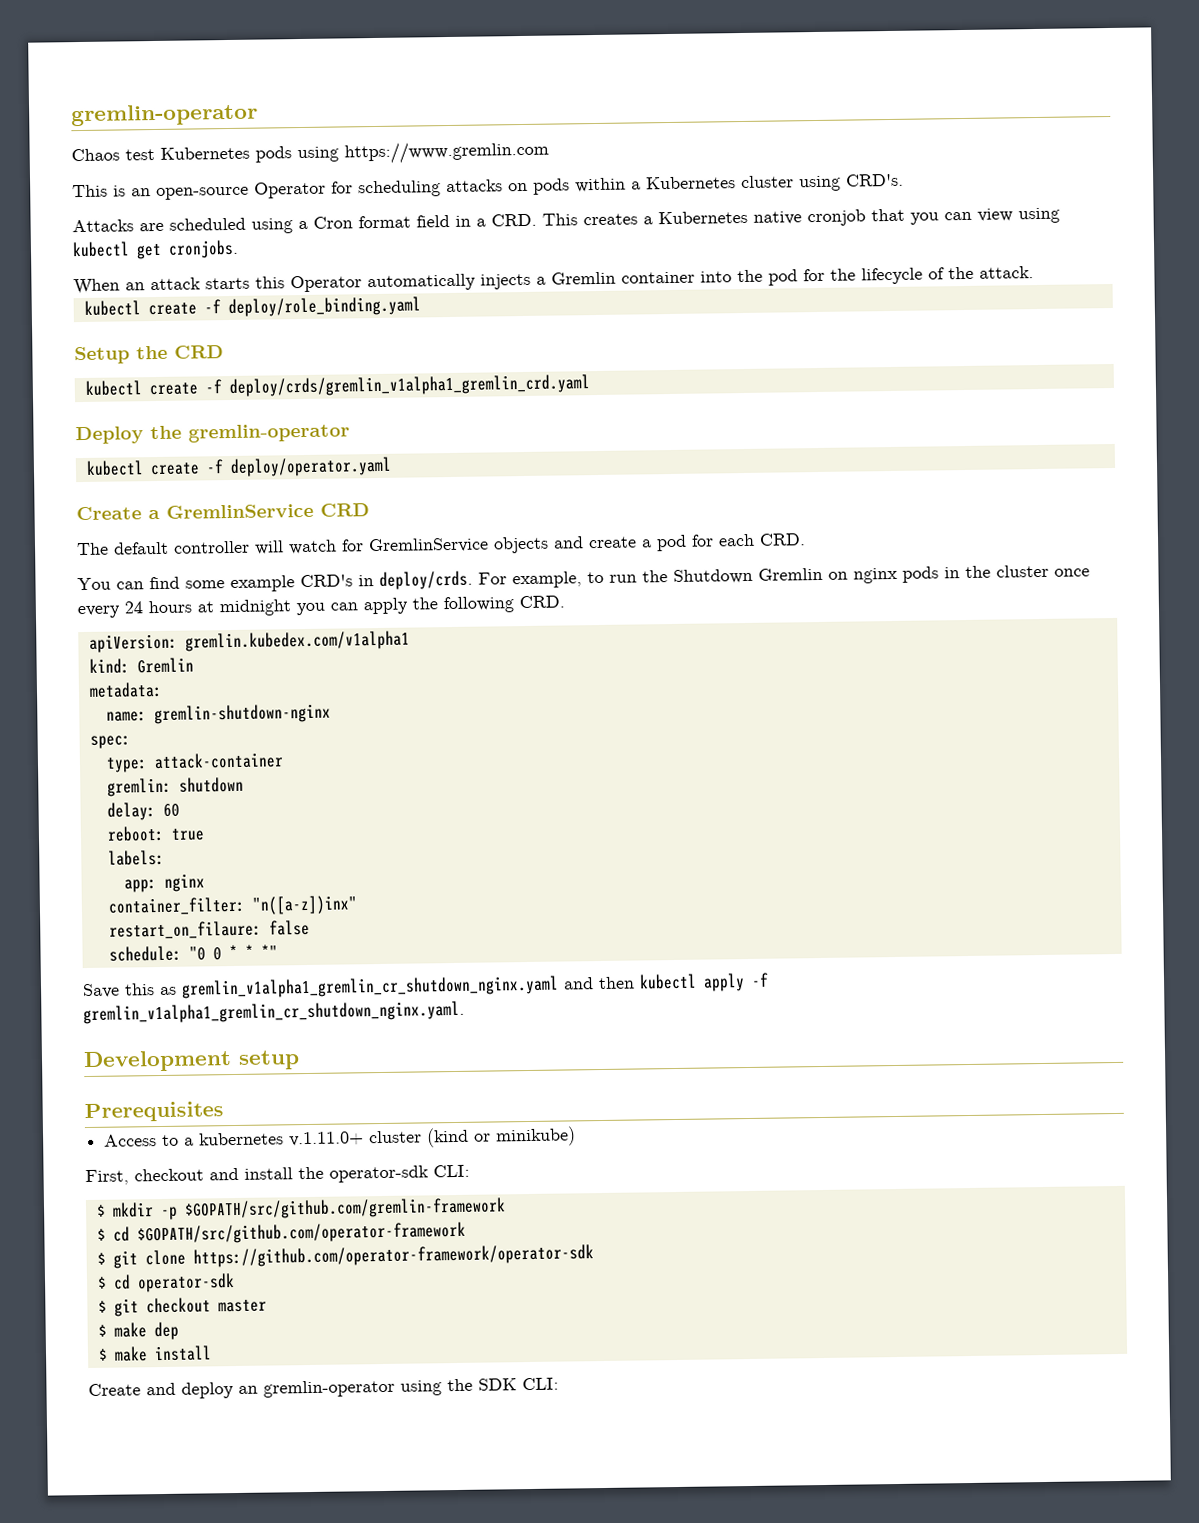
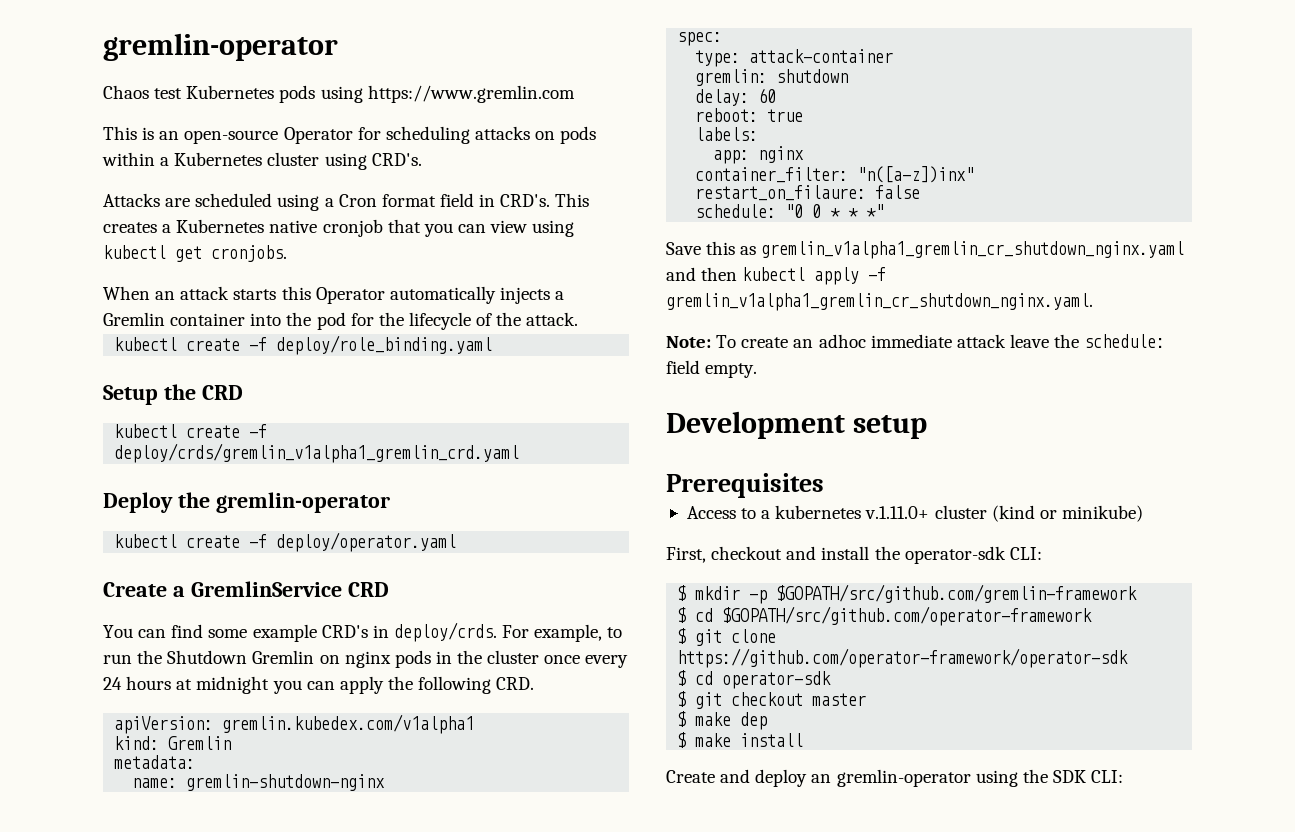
- Attacks are scheduled using a Cron format field in a CRD. This creates a Kubernetes native cronjob that you can view using kubectl get cronjobs.
+ Attacks are scheduled using a Cron format field in CRD's. This creates a Kubernetes native cronjob that you can view using kubectl get cronjobs.
- The default controller will watch for GremlinService objects and create a pod for each CRD.
+ Note: To create an adhoc immediate attack leave the schedule: field empty.

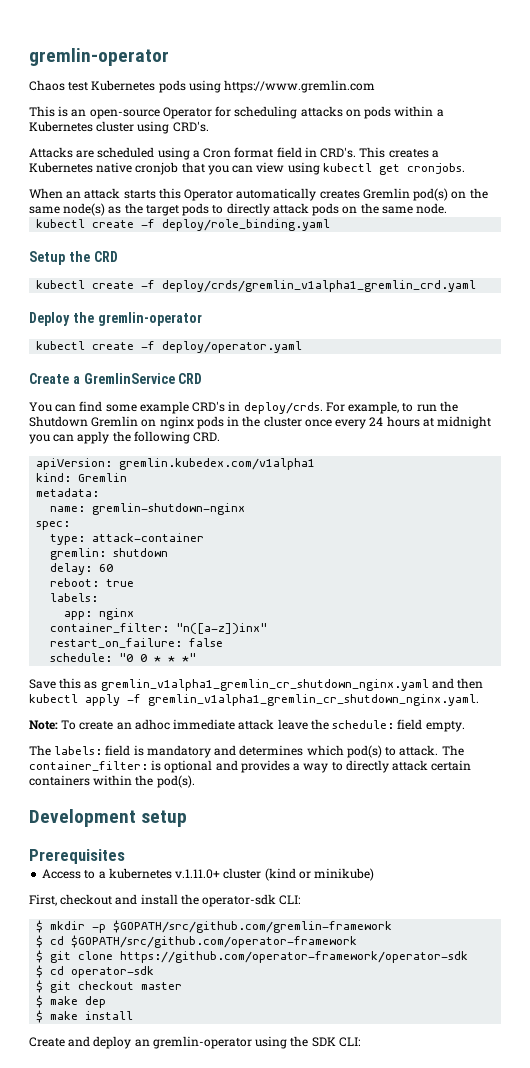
- When an attack starts this Operator automatically injects a Gremlin container into the pod for the lifecycle of the attack.
+ When an attack starts this Operator automatically creates Gremlin pod(s) on the same node(s) as the target pods to directly attack pods on the same node.
- restart_on_filaure: false
+ restart_on_failure: false
+ The labels: field is mandatory and determines which pod(s) to attack. The container_filter: is optional and provides a way to directly attack certain containers within the pod(s).

